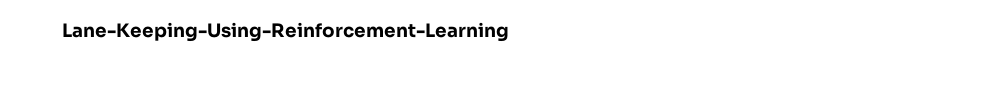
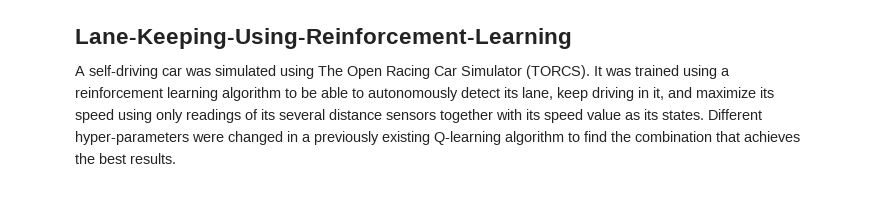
+ A self-driving car was simulated using The Open Racing Car Simulator (TORCS). It was trained using a reinforcement learning algorithm to be able to autonomously detect its lane, keep driving in it, and maximize its speed using only readings of its several distance sensors together with its speed value as its states. Different hyper-parameters were changed in a previously existing Q-learning algorithm to find the combination that achieves the best results.

